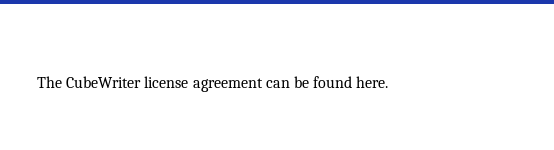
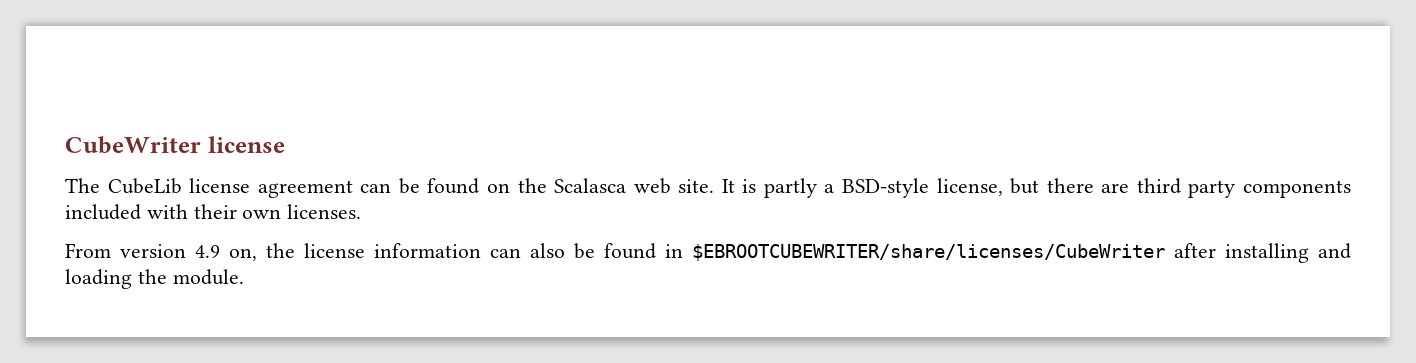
- The CubeWriter license agreement can be found here.
+ CubeWriter license
+ The CubeLib license agreement can be found on the Scalasca web site. It is partly a BSD-style license, but there are third party components included with their own licenses.
+ From version 4.9 on, the license information can also be found in $EBROOTCUBEWRITER/share/licenses/CubeWriter after installing and loading the module.

